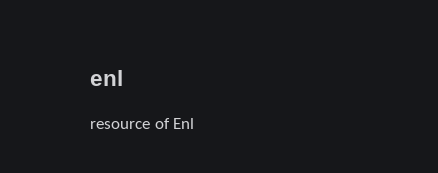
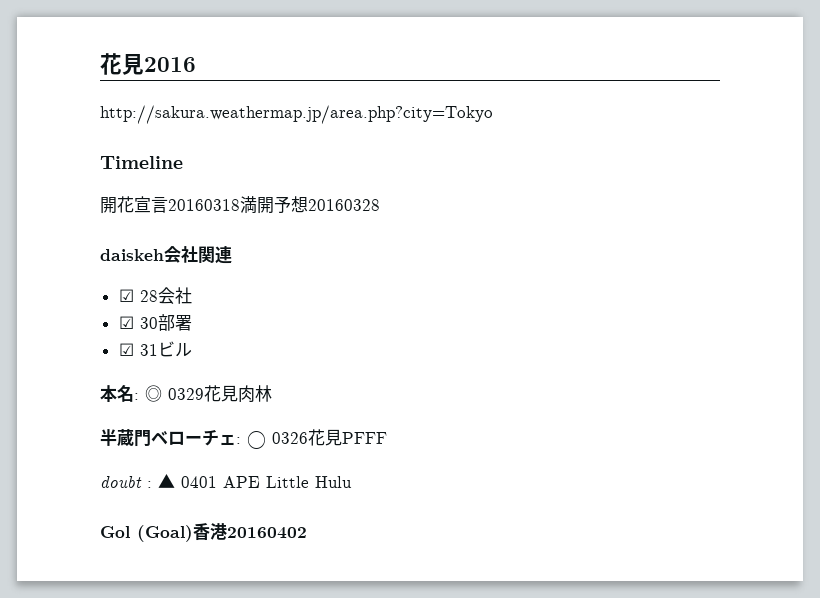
- enl
- resource of Enl
+ 花見2016
+ http://sakura.weathermap.jp/area.php?city=Tokyo
+ Timeline
+ 開花宣言20160318満開予想20160328
+ daiskeh会社関連
+ ☑ 28会社
+ ☑ 30部署
+ ☑ 31ビル
+ 本名: ◎ 0329花見肉林
+ 半蔵門ベローチェ: ○ 0326花見PFFF
+ doubt : ▲ 0401 APE Little Hulu
+ Gol (Goal)香港20160402

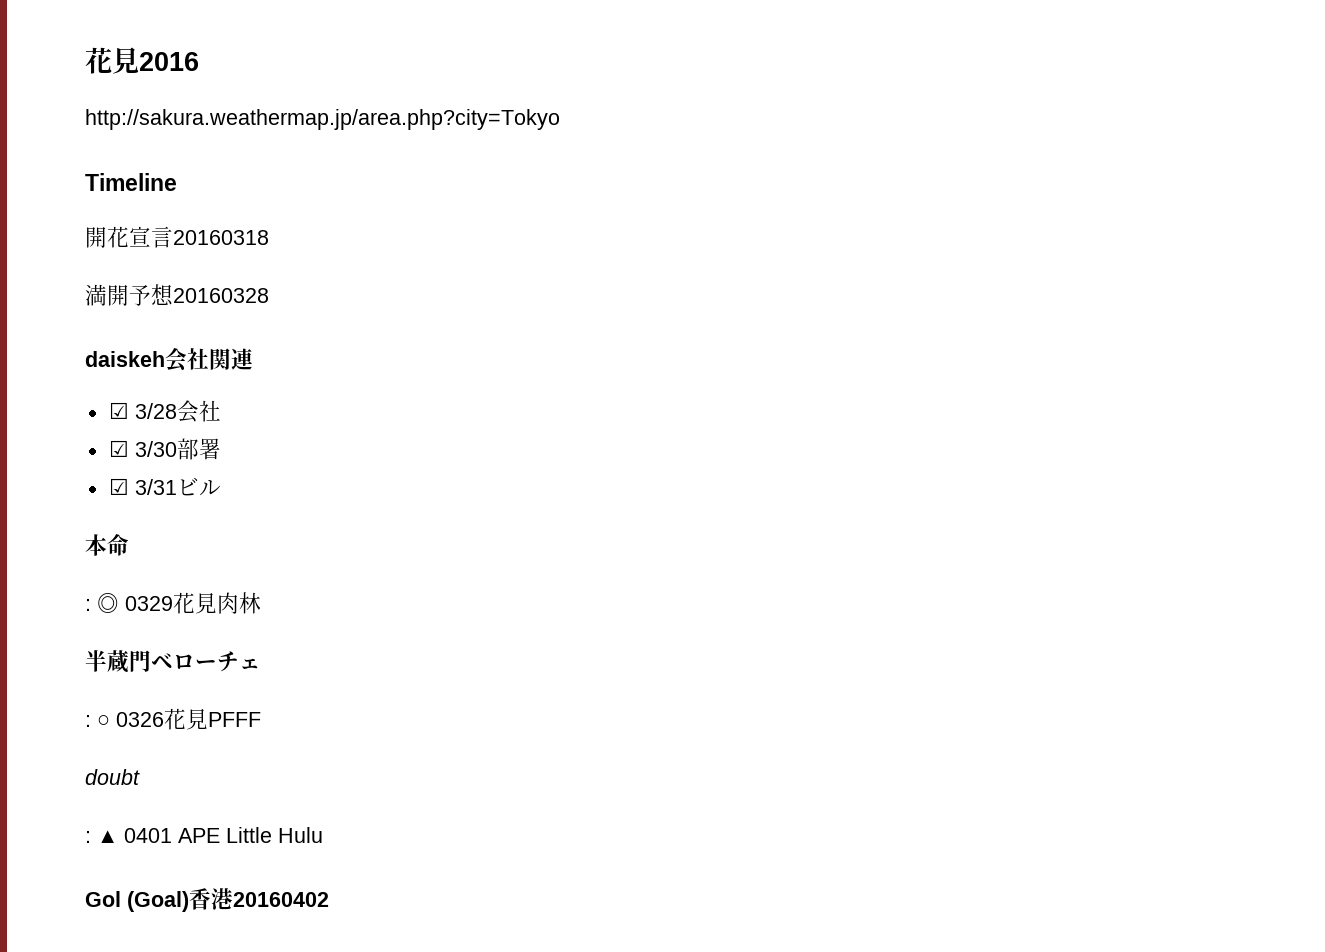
- 開花宣言20160318満開予想20160328
+ 開花宣言20160318
+ 満開予想20160328
- ☑ 28会社
+ ☑ 3/28会社
- ☑ 30部署
+ ☑ 3/30部署
- ☑ 31ビル
+ ☑ 3/31ビル
- 本名: ◎ 0329花見肉林
+ 本命
+ : ◎ 0329花見肉林
- 半蔵門ベローチェ: ○ 0326花見PFFF
+ 半蔵門ベローチェ
+ : ○ 0326花見PFFF
- doubt : ▲ 0401 APE Little Hulu
+ doubt
+ : ▲ 0401 APE Little Hulu

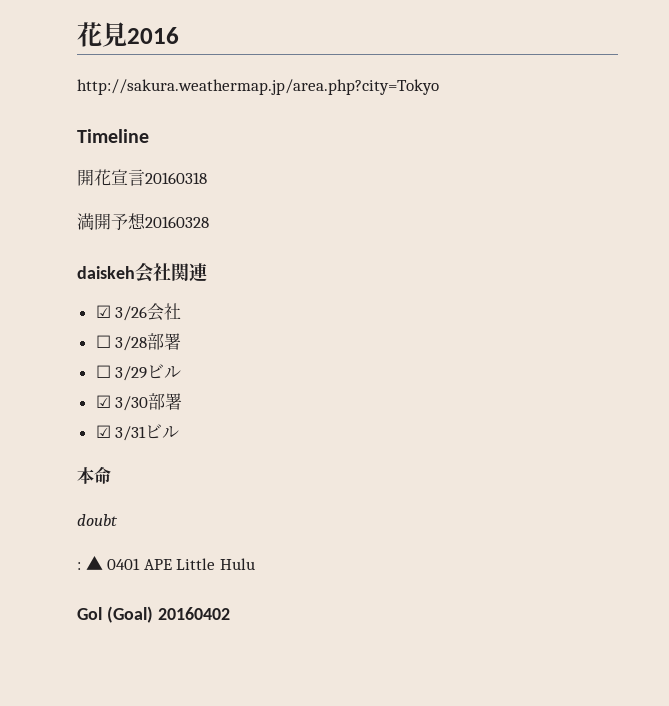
- ☑ 3/28会社
+ ☑ 3/26会社
+ ☐ 3/28部署
+ ☐ 3/29ビル
- : ◎ 0329花見肉林
- 半蔵門ベローチェ
- : ○ 0326花見PFFF
- Gol (Goal)香港20160402
+ Gol (Goal) 20160402

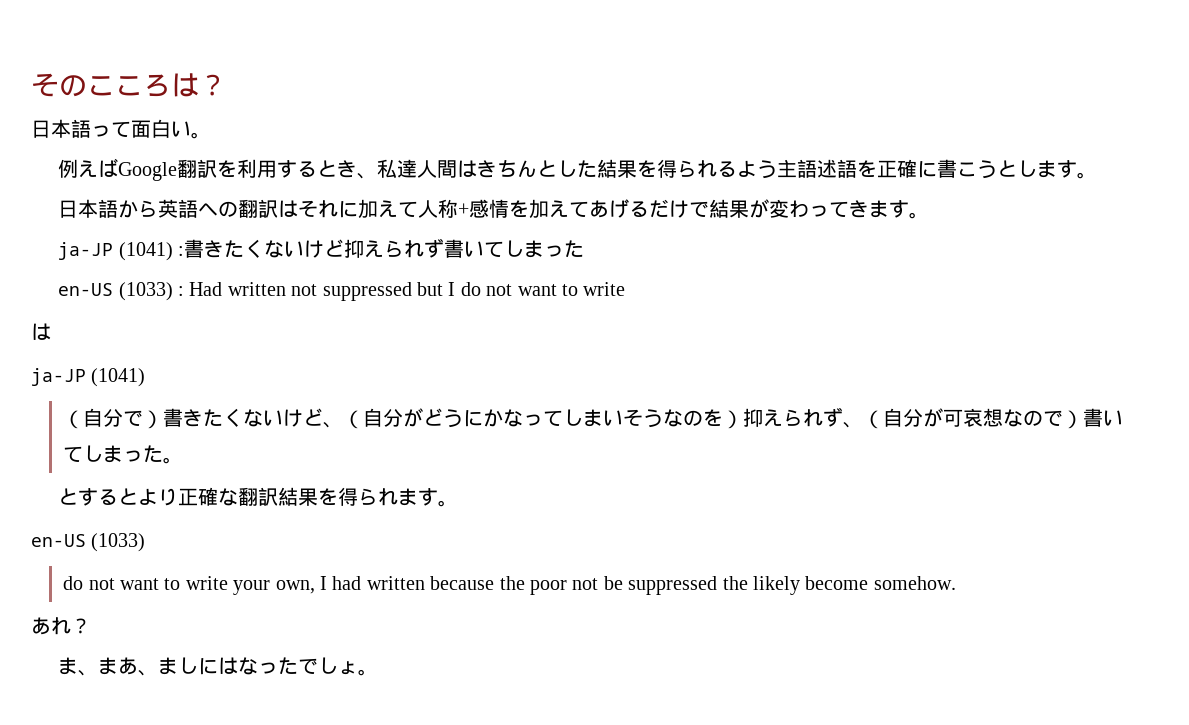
- 花見2016
- http://sakura.weathermap.jp/area.php?city=Tokyo
- Timeline
- 開花宣言20160318
- 満開予想20160328
- daiskeh会社関連
- ☑ 3/26会社
- ☐ 3/28部署
- ☐ 3/29ビル
- ☑ 3/30部署
- ☑ 3/31ビル
- 本命
- doubt
- : ▲ 0401 APE Little Hulu
- Gol (Goal) 20160402
+ そのこころは？
+ 日本語って面白い。
+ 例えばGoogle翻訳を利用するとき、私達人間はきちんとした結果を得られるよう主語述語を正確に書こうとします。
+ 日本語から英語への翻訳はそれに加えて人称+感情を加えてあげるだけで結果が変わってきます。
+ ja-JP (1041) :書きたくないけど抑えられず書いてしまった
+ en-US (1033) : Had written not suppressed but I do not want to write
+ は
+ ja-JP (1041)
+ （自分で）書きたくないけど、（自分がどうにかなってしまいそうなのを）抑えられず、（自分が可哀想なので）書いてしまった。
+ とするとより正確な翻訳結果を得られます。
+ en-US (1033)
+ do not want to write your own, I had written because the poor not be suppressed the likely become somehow.
+ あれ？
+ ま、まあ、ましにはなったでしょ。

